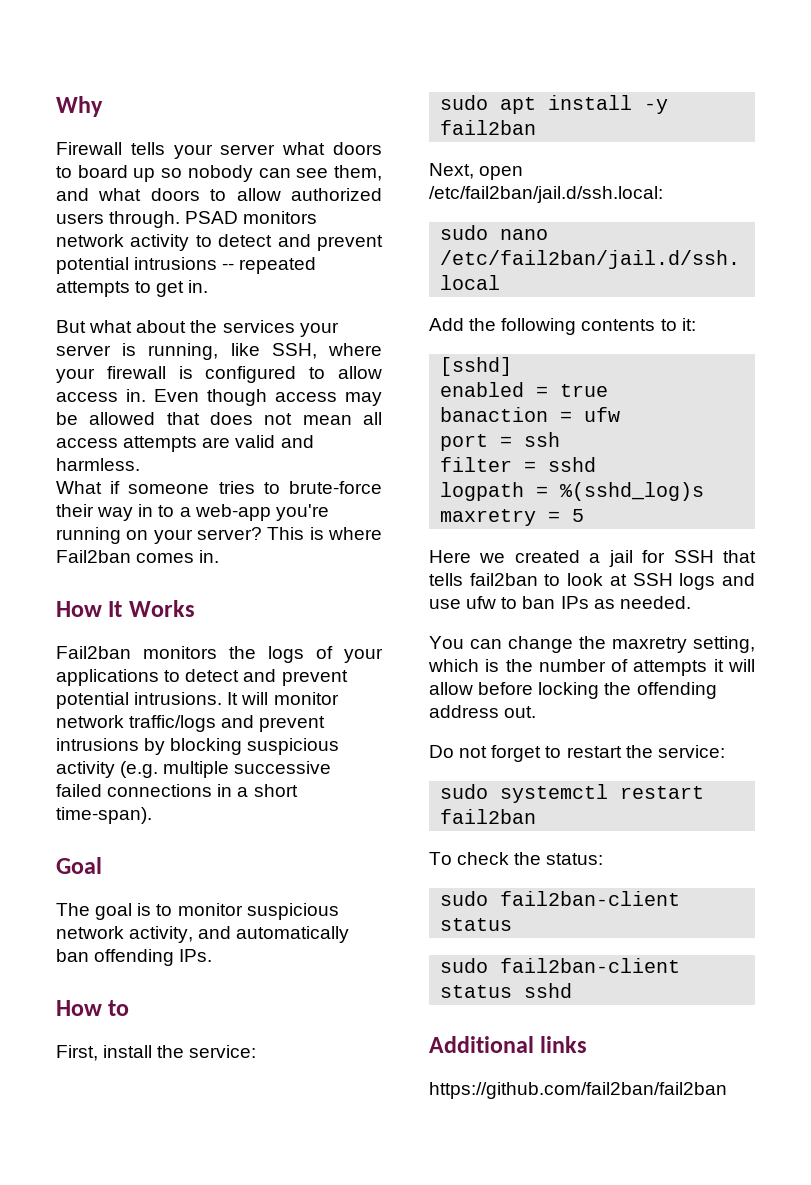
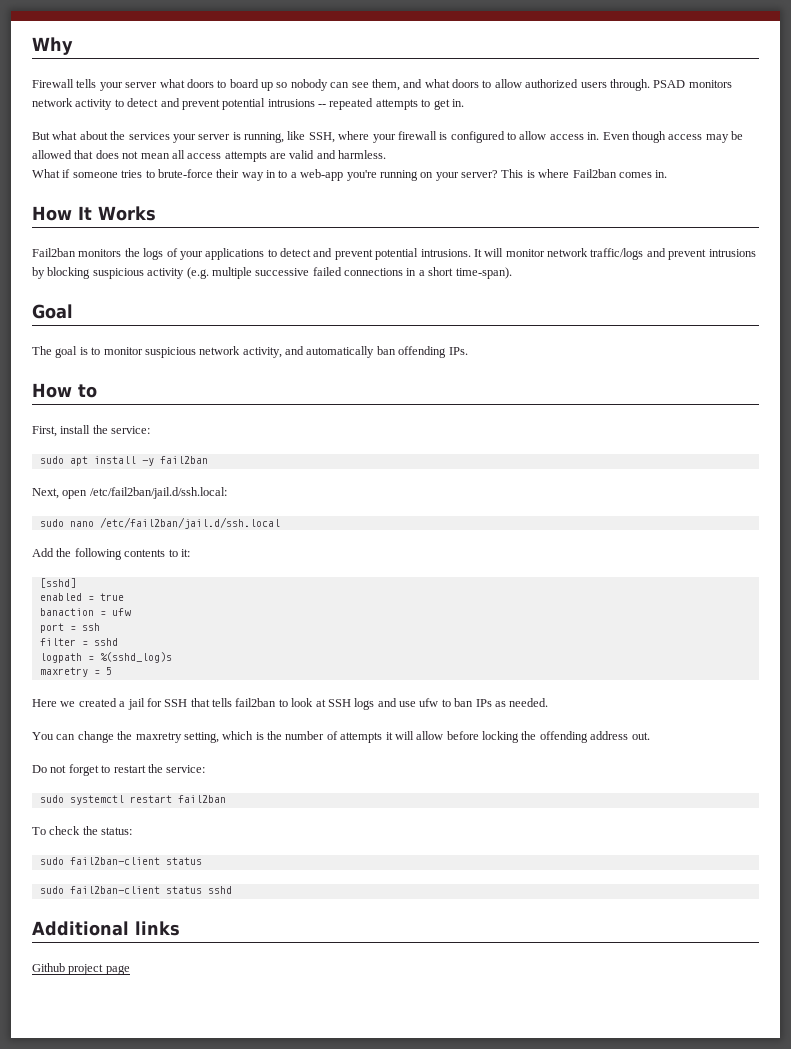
- https://github.com/fail2ban/fail2ban
+ Github project page

